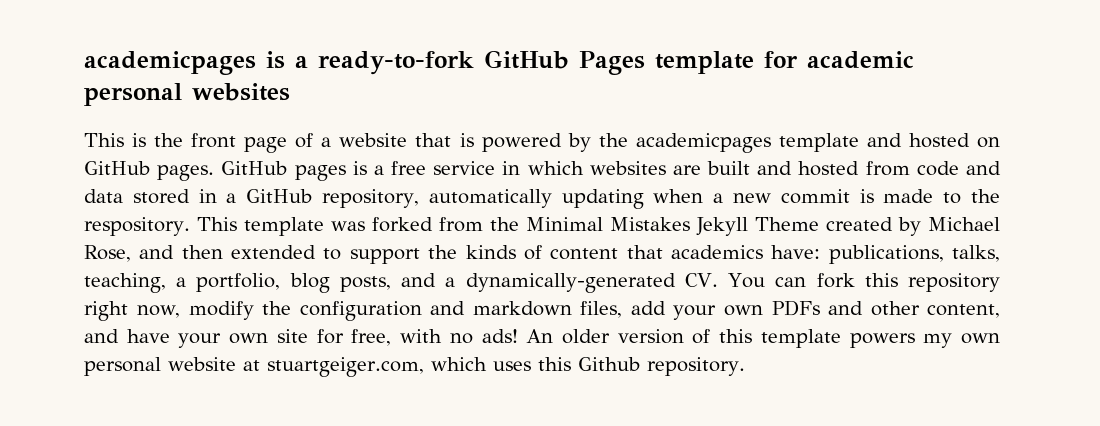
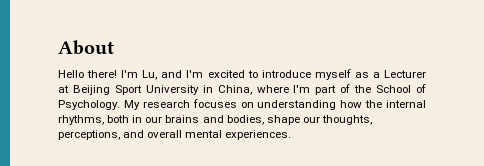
- academicpages is a ready-to-fork GitHub Pages template for academic personal websites
- This is the front page of a website that is powered by the academicpages template and hosted on GitHub pages. GitHub pages is a free service in which websites are built and hosted from code and data stored in a GitHub repository, automatically updating when a new commit is made to the respository. This template was forked from the Minimal Mistakes Jekyll Theme created by Michael Rose, and then extended to support the kinds of content that academics have: publications, talks, teaching, a portfolio, blog posts, and a dynamically-generated CV. You can fork this repository right now, modify the configuration and markdown files, add your own PDFs and other content, and have your own site for free, with no ads! An older version of this template powers my own personal website at stuartgeiger.com, which uses this Github repository.
+ About
+ Hello there! I'm Lu, and I'm excited to introduce myself as a Lecturer at Beijing Sport University in China, where I'm part of the School of Psychology. My research focuses on understanding how the internal rhythms, both in our brains and bodies, shape our thoughts, perceptions, and overall mental experiences.

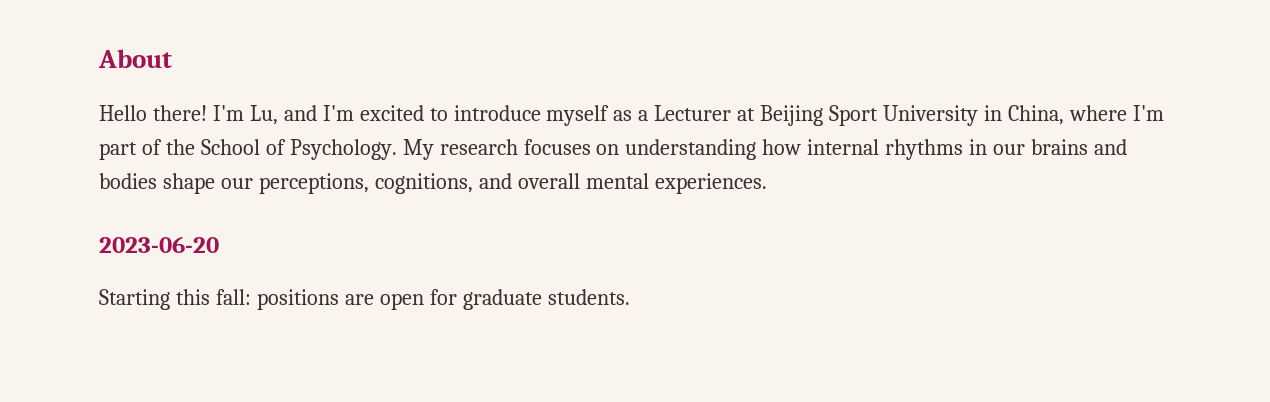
- My research focuses on understanding how the internal rhythms, both in our brains and bodies, shape our thoughts, perceptions, and overall mental experiences.
+ My research focuses on understanding how internal rhythms in our brains and bodies shape our perceptions, cognitions, and overall mental experiences.
+ 2023-06-20
+ Starting this fall: positions are open for graduate students.

